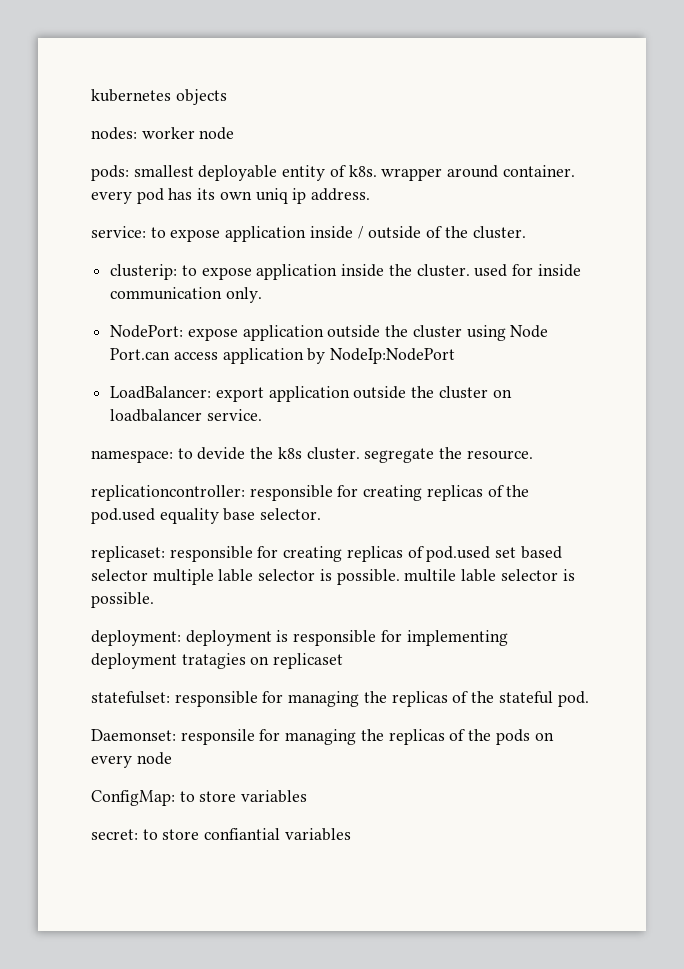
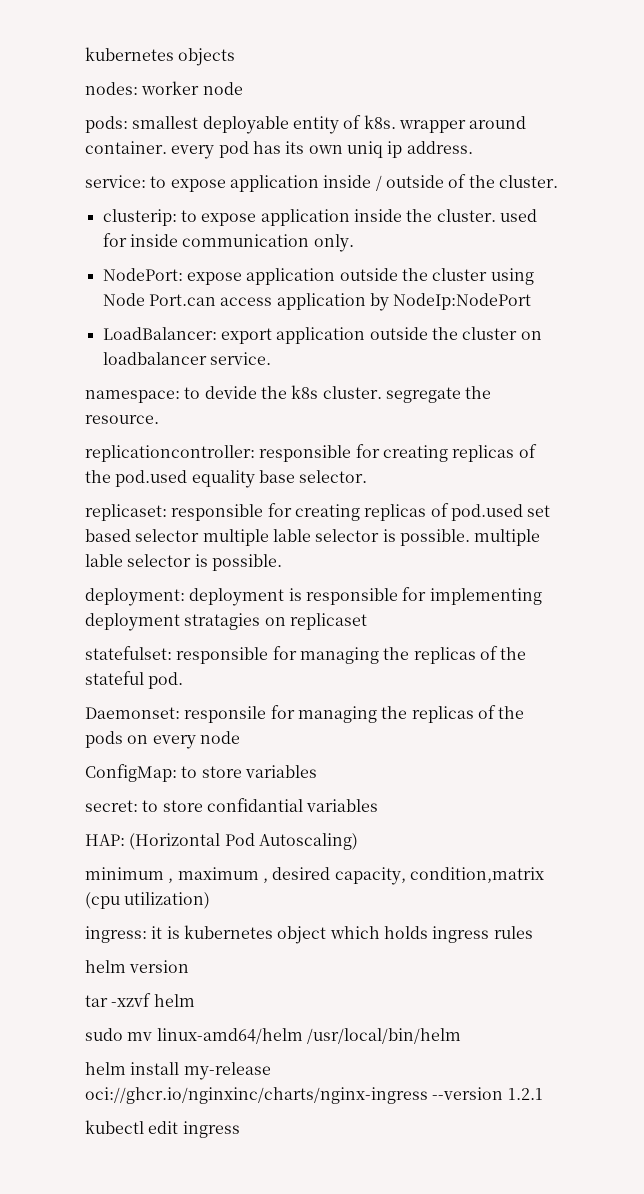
- replicaset: responsible for creating replicas of pod.used set based selector multiple lable selector is possible. multile lable selector is possible.
+ replicaset: responsible for creating replicas of pod.used set based selector multiple lable selector is possible. multiple lable selector is possible.
- deployment: deployment is responsible for implementing deployment tratagies on replicaset
+ deployment: deployment is responsible for implementing deployment stratagies on replicaset
- secret: to store confiantial variables
+ secret: to store confidantial variables
+ HAP: (Horizontal Pod Autoscaling)
+ minimum , maximum , desired capacity, condition,matrix (cpu utilization)
+ ingress: it is kubernetes object which holds ingress rules
+ helm version
+ tar -xzvf helm
+ sudo mv linux-amd64/helm /usr/local/bin/helm
+ helm install my-release oci://ghcr.io/nginxinc/charts/nginx-ingress --version 1.2.1
+ kubectl edit ingress

